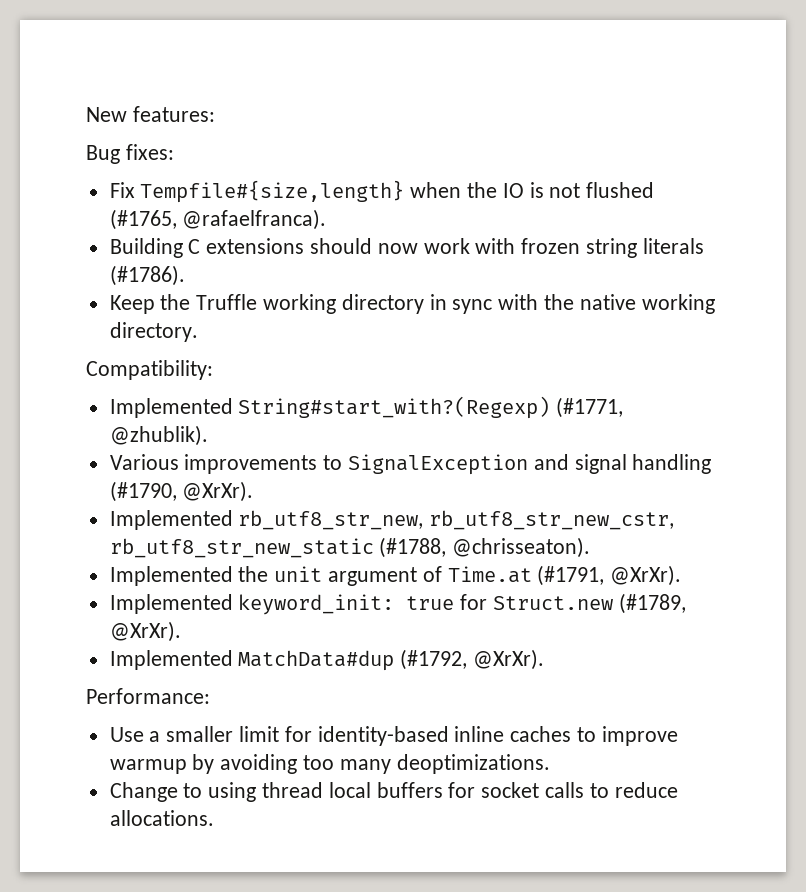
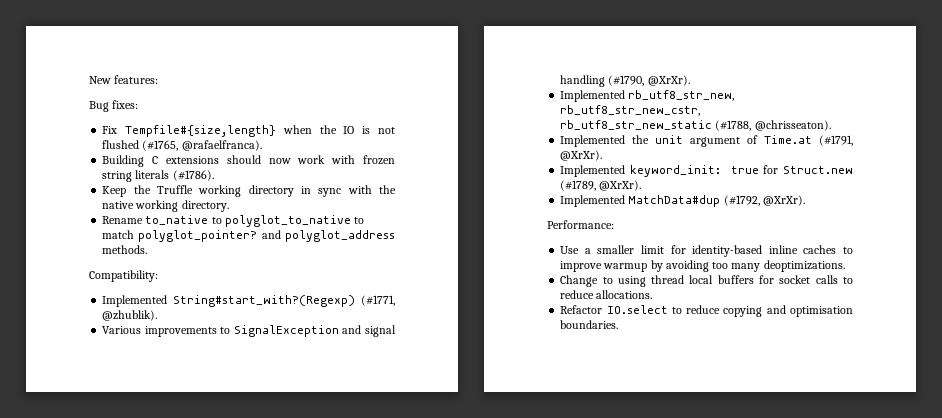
+ Rename to_native to polyglot_to_native to match polyglot_pointer? and polyglot_address methods.
+ Refactor IO.select to reduce copying and optimisation boundaries.

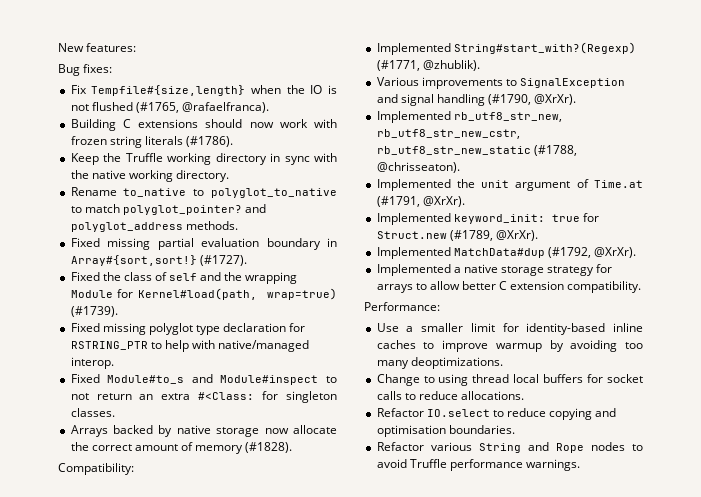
+ Fixed missing partial evaluation boundary in Array#{sort,sort!} (#1727).
+ Fixed the class of self and the wrapping Module for Kernel#load(path, wrap=true) (#1739).
+ Fixed missing polyglot type declaration for RSTRING_PTR to help with native/managed interop.
+ Fixed Module#to_s and Module#inspect to not return an extra #<Class: for singleton classes.
+ Arrays backed by native storage now allocate the correct amount of memory (#1828).
+ Implemented a native storage strategy for arrays to allow better C extension compatibility.
+ Refactor various String and Rope nodes to avoid Truffle performance warnings.

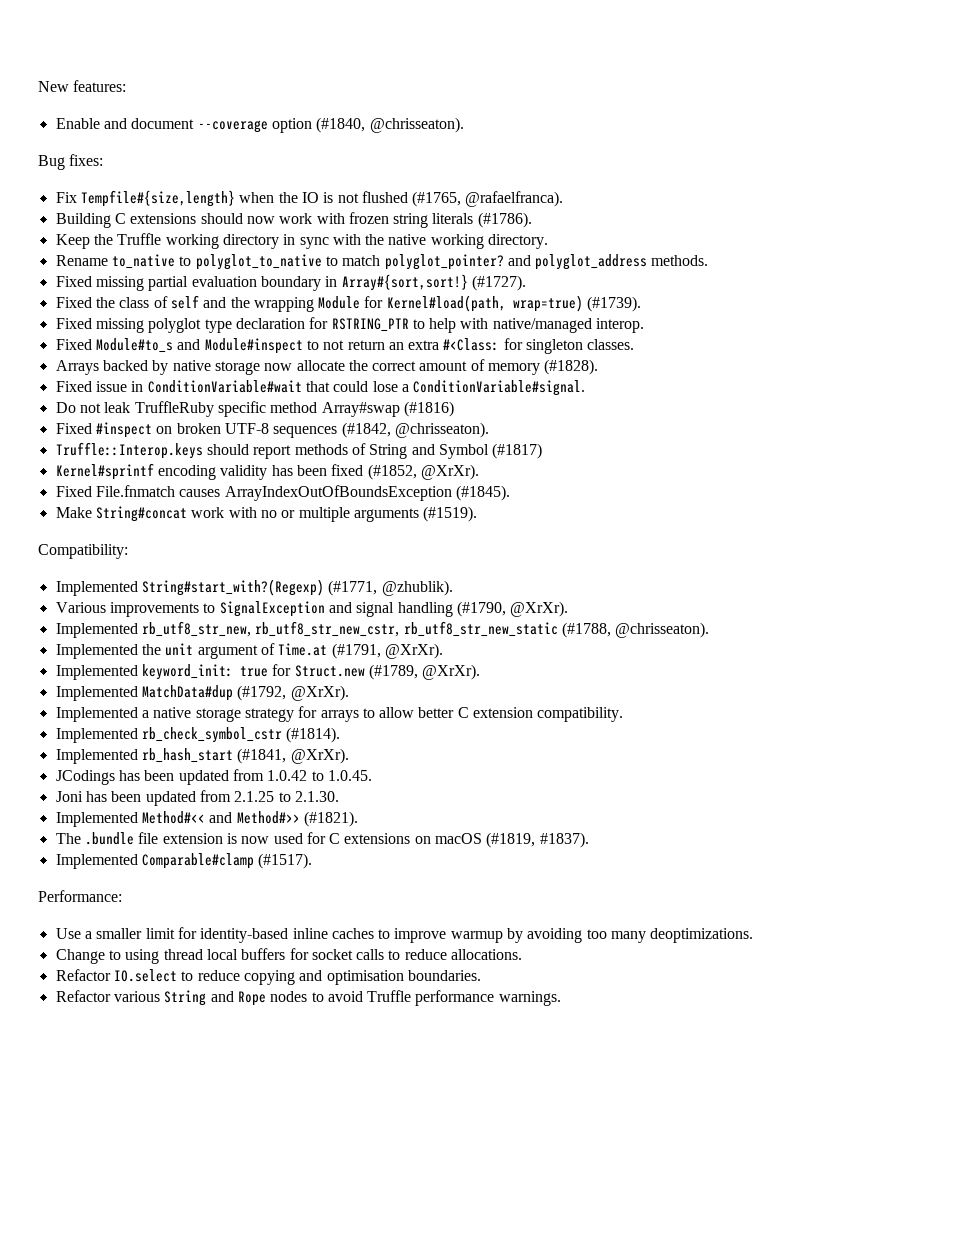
+ Enable and document --coverage option (#1840, @chrisseaton).
+ Fixed issue in ConditionVariable#wait that could lose a ConditionVariable#signal.
+ Do not leak TruffleRuby specific method Array#swap (#1816)
+ Fixed #inspect on broken UTF-8 sequences (#1842, @chrisseaton).
+ Truffle::Interop.keys should report methods of String and Symbol (#1817)
+ Kernel#sprintf encoding validity has been fixed (#1852, @XrXr).
+ Fixed File.fnmatch causes ArrayIndexOutOfBoundsException (#1845).
+ Make String#concat work with no or multiple arguments (#1519).
+ Implemented rb_check_symbol_cstr (#1814).
+ Implemented rb_hash_start (#1841, @XrXr).
+ JCodings has been updated from 1.0.42 to 1.0.45.
+ Joni has been updated from 2.1.25 to 2.1.30.
+ Implemented Method#<< and Method#>> (#1821).
+ The .bundle file extension is now used for C extensions on macOS (#1819, #1837).
+ Implemented Comparable#clamp (#1517).

